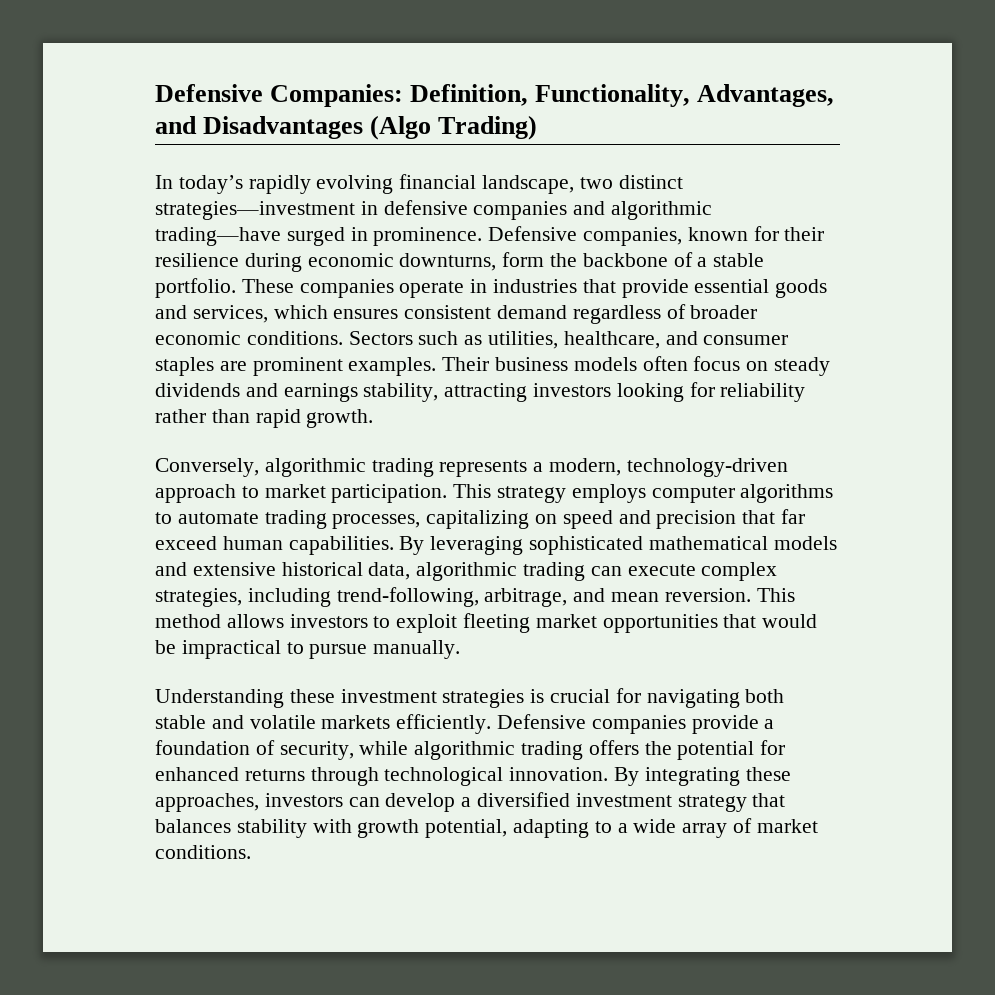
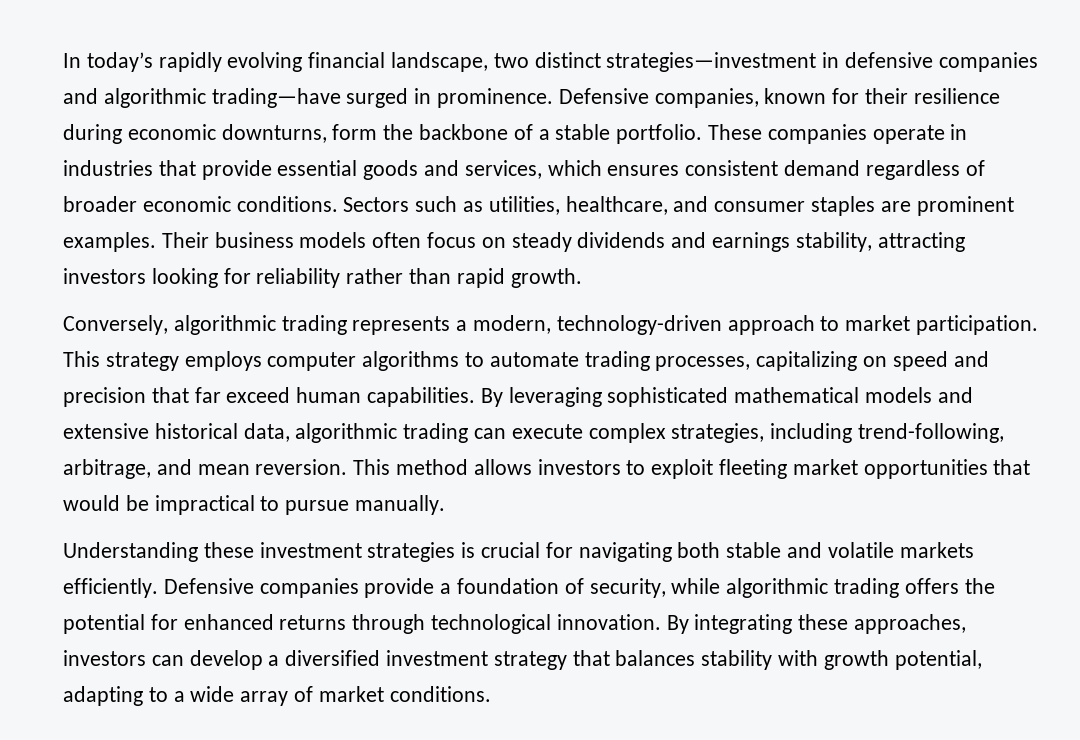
- Defensive Companies: Definition, Functionality, Advantages, and Disadvantages (Algo Trading)

